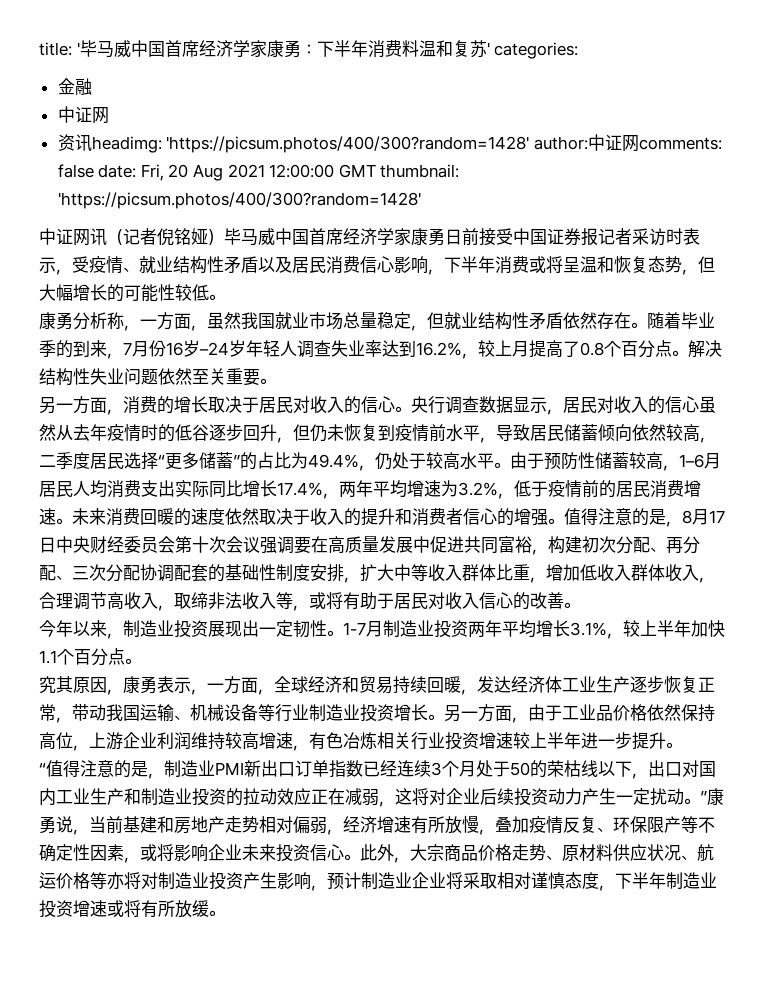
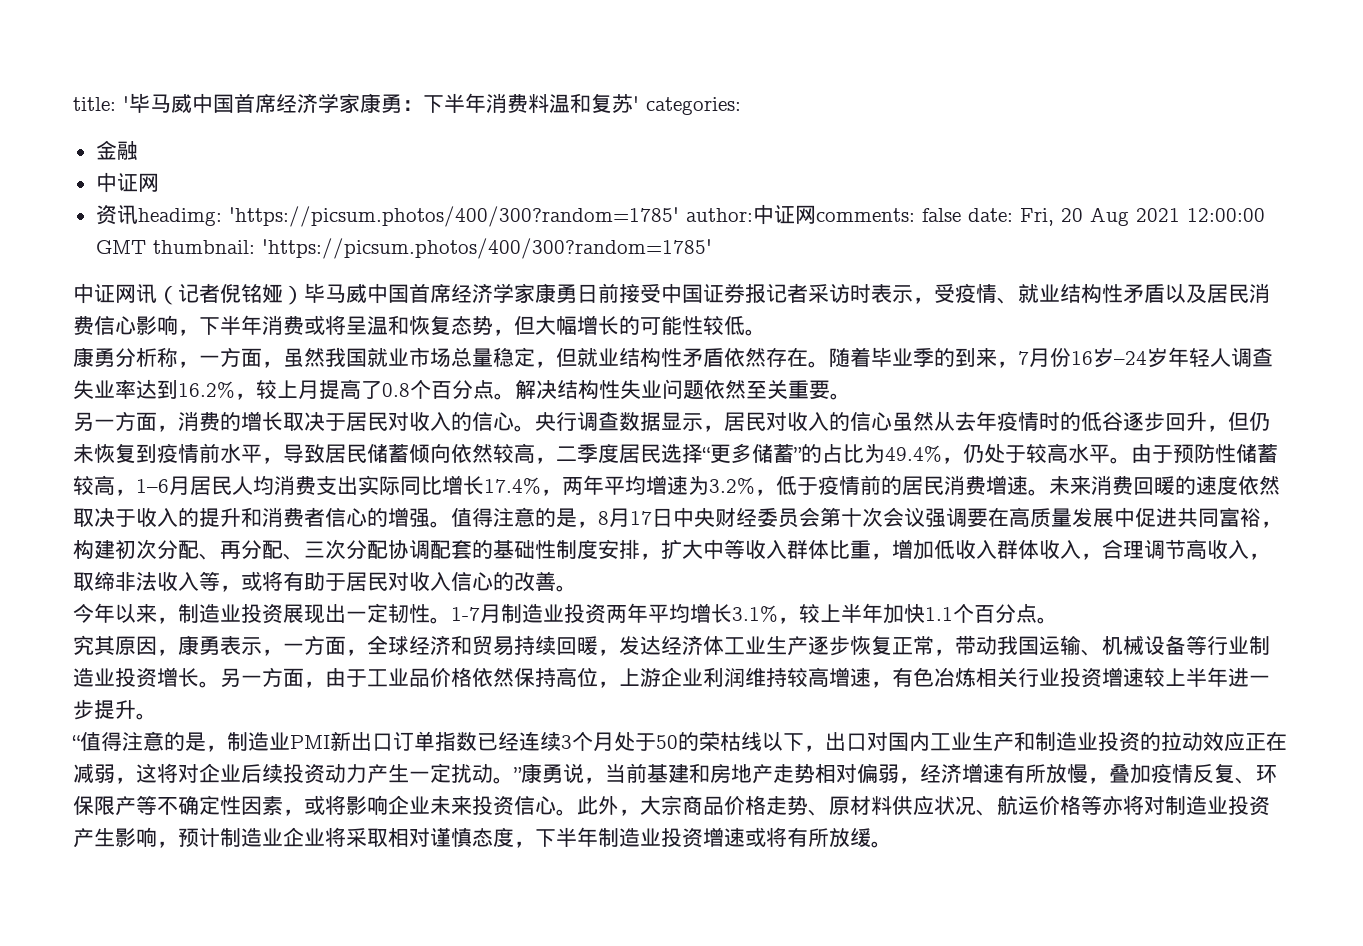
- 资讯headimg: 'https://picsum.photos/400/300?random=1428' author:中证网comments: false date: Fri, 20 Aug 2021 12:00:00 GMT thumbnail: 'https://picsum.photos/400/300?random=1428'
+ 资讯headimg: 'https://picsum.photos/400/300?random=1785' author:中证网comments: false date: Fri, 20 Aug 2021 12:00:00 GMT thumbnail: 'https://picsum.photos/400/300?random=1785'

